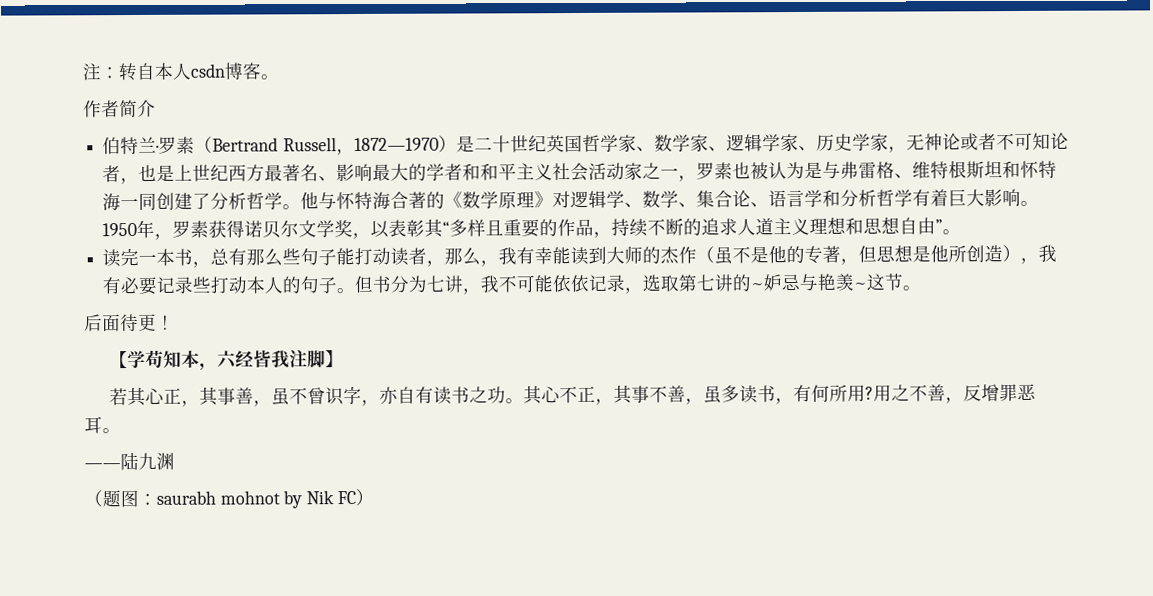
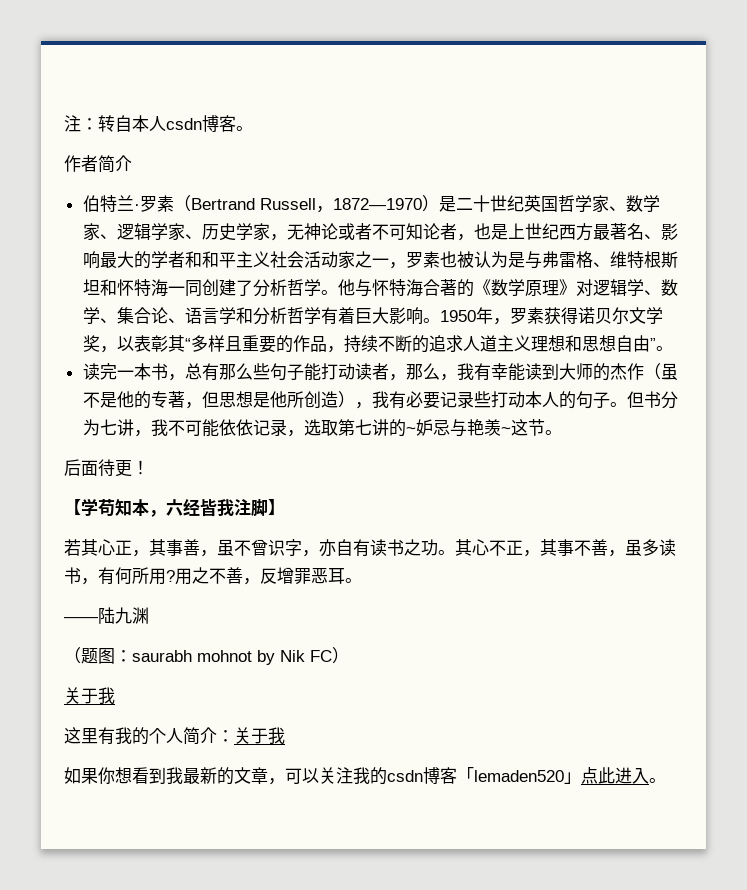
  （题图：saurabh mohnot by Nik FC）
+ 关于我
+ 这里有我的个人简介：关于我
+ 如果你想看到我最新的文章，可以关注我的csdn博客「lemaden520」点此进入。

